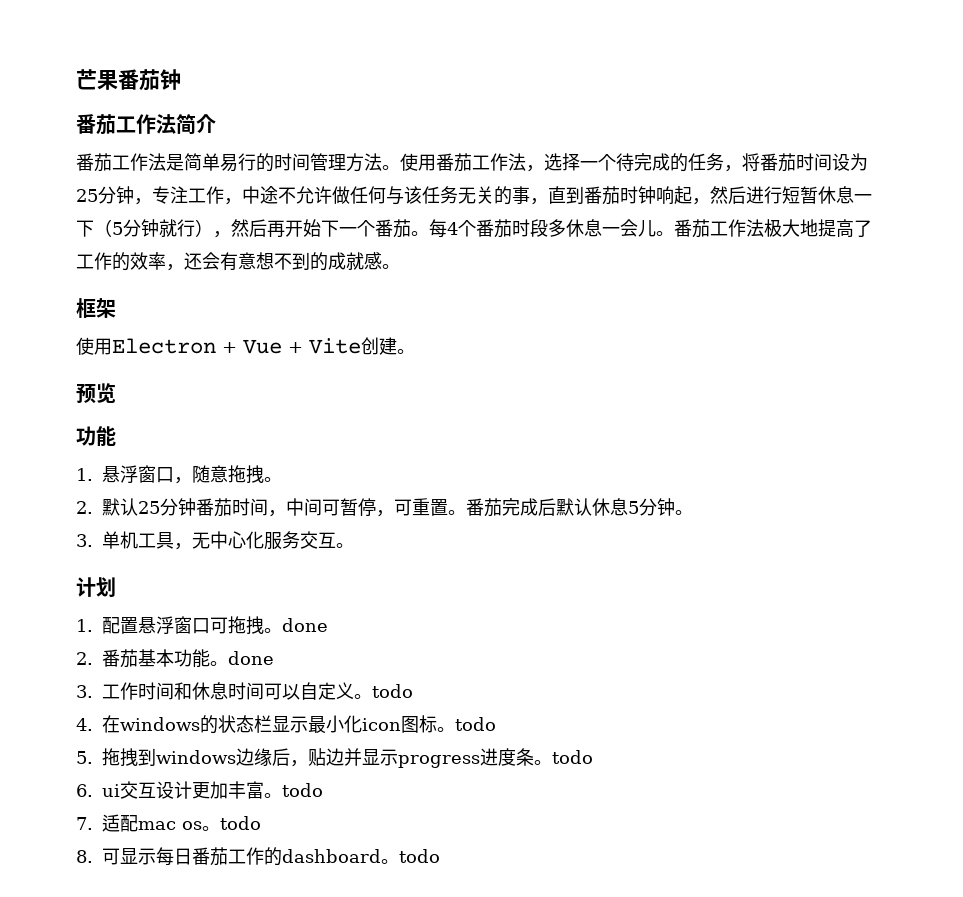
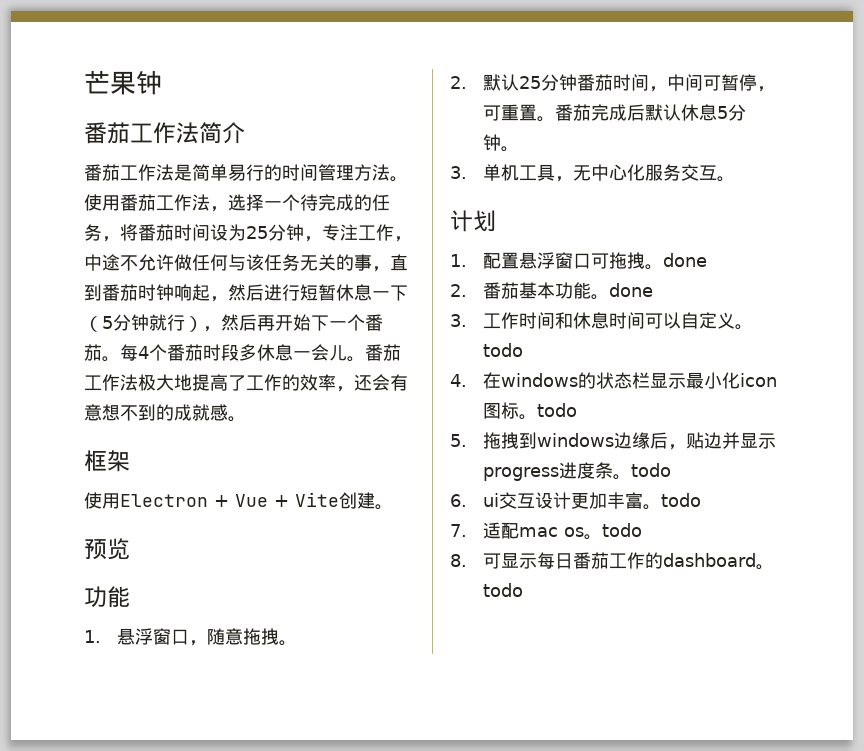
- 芒果番茄钟
+ 芒果钟

